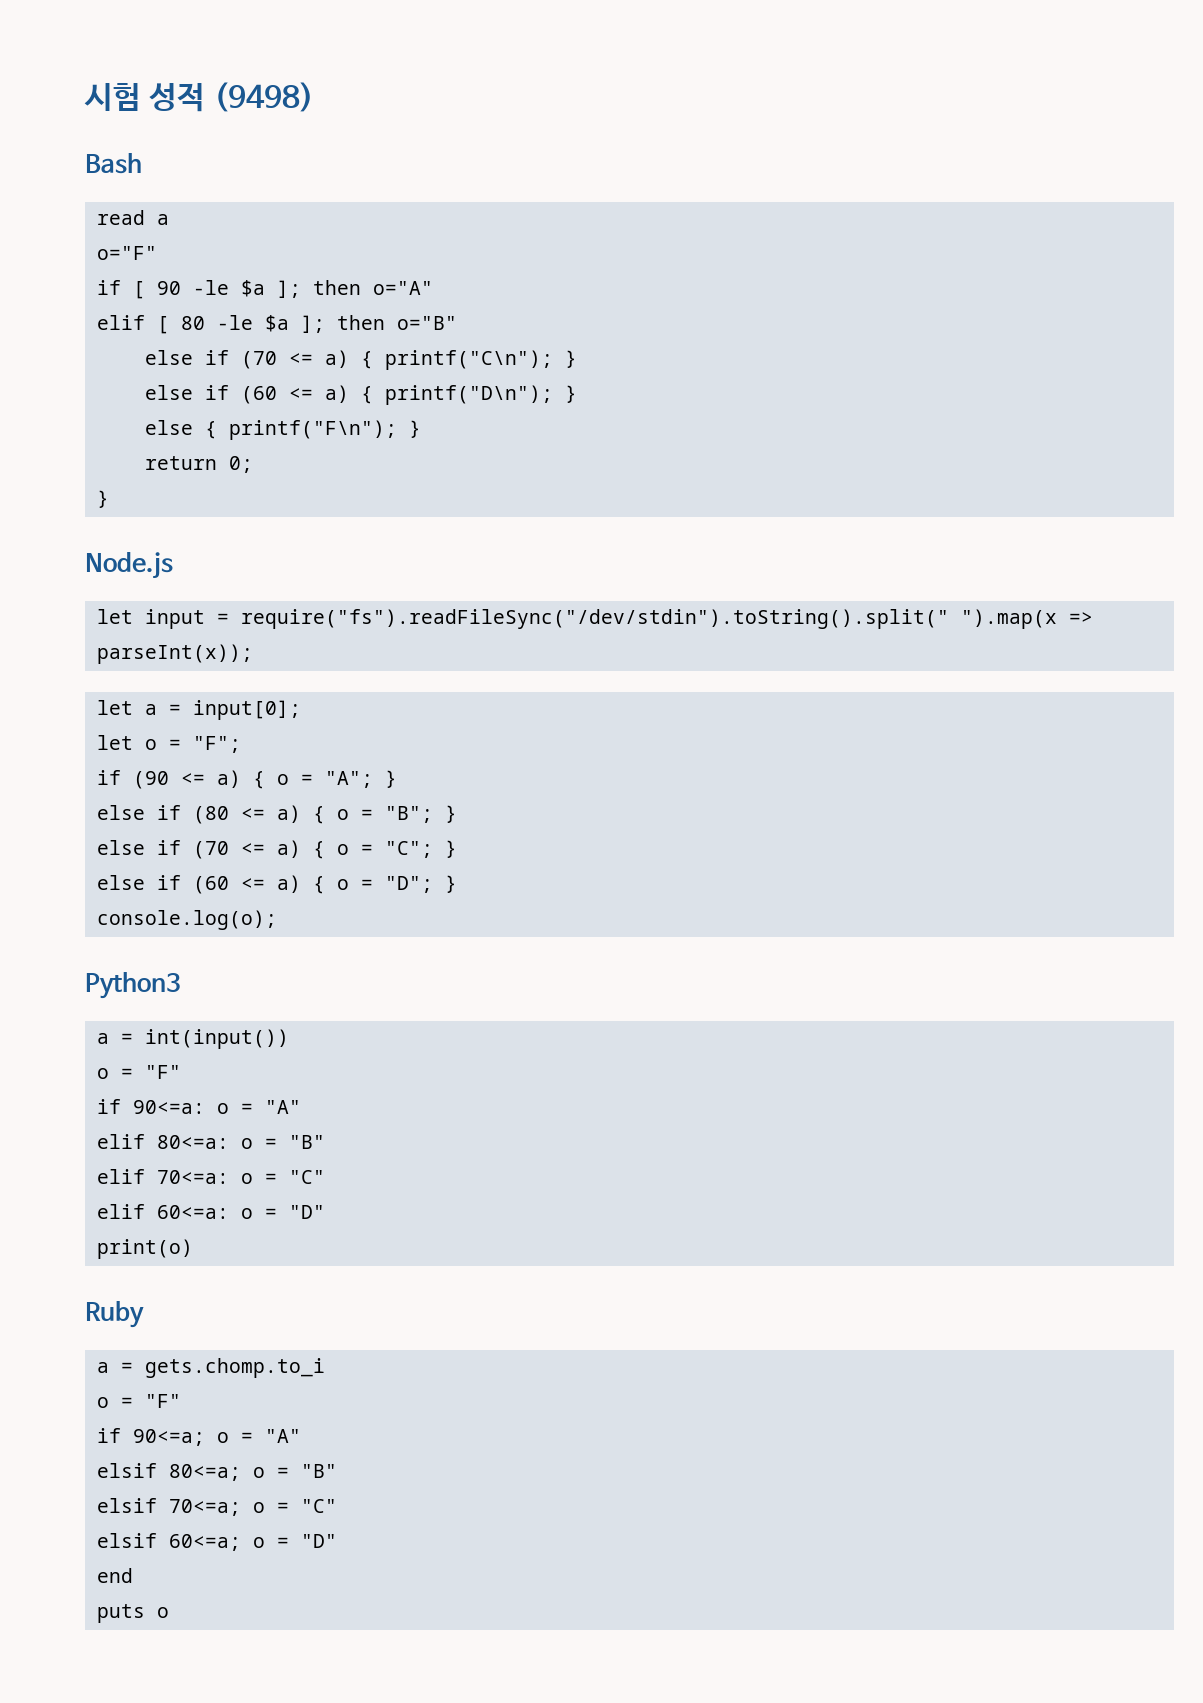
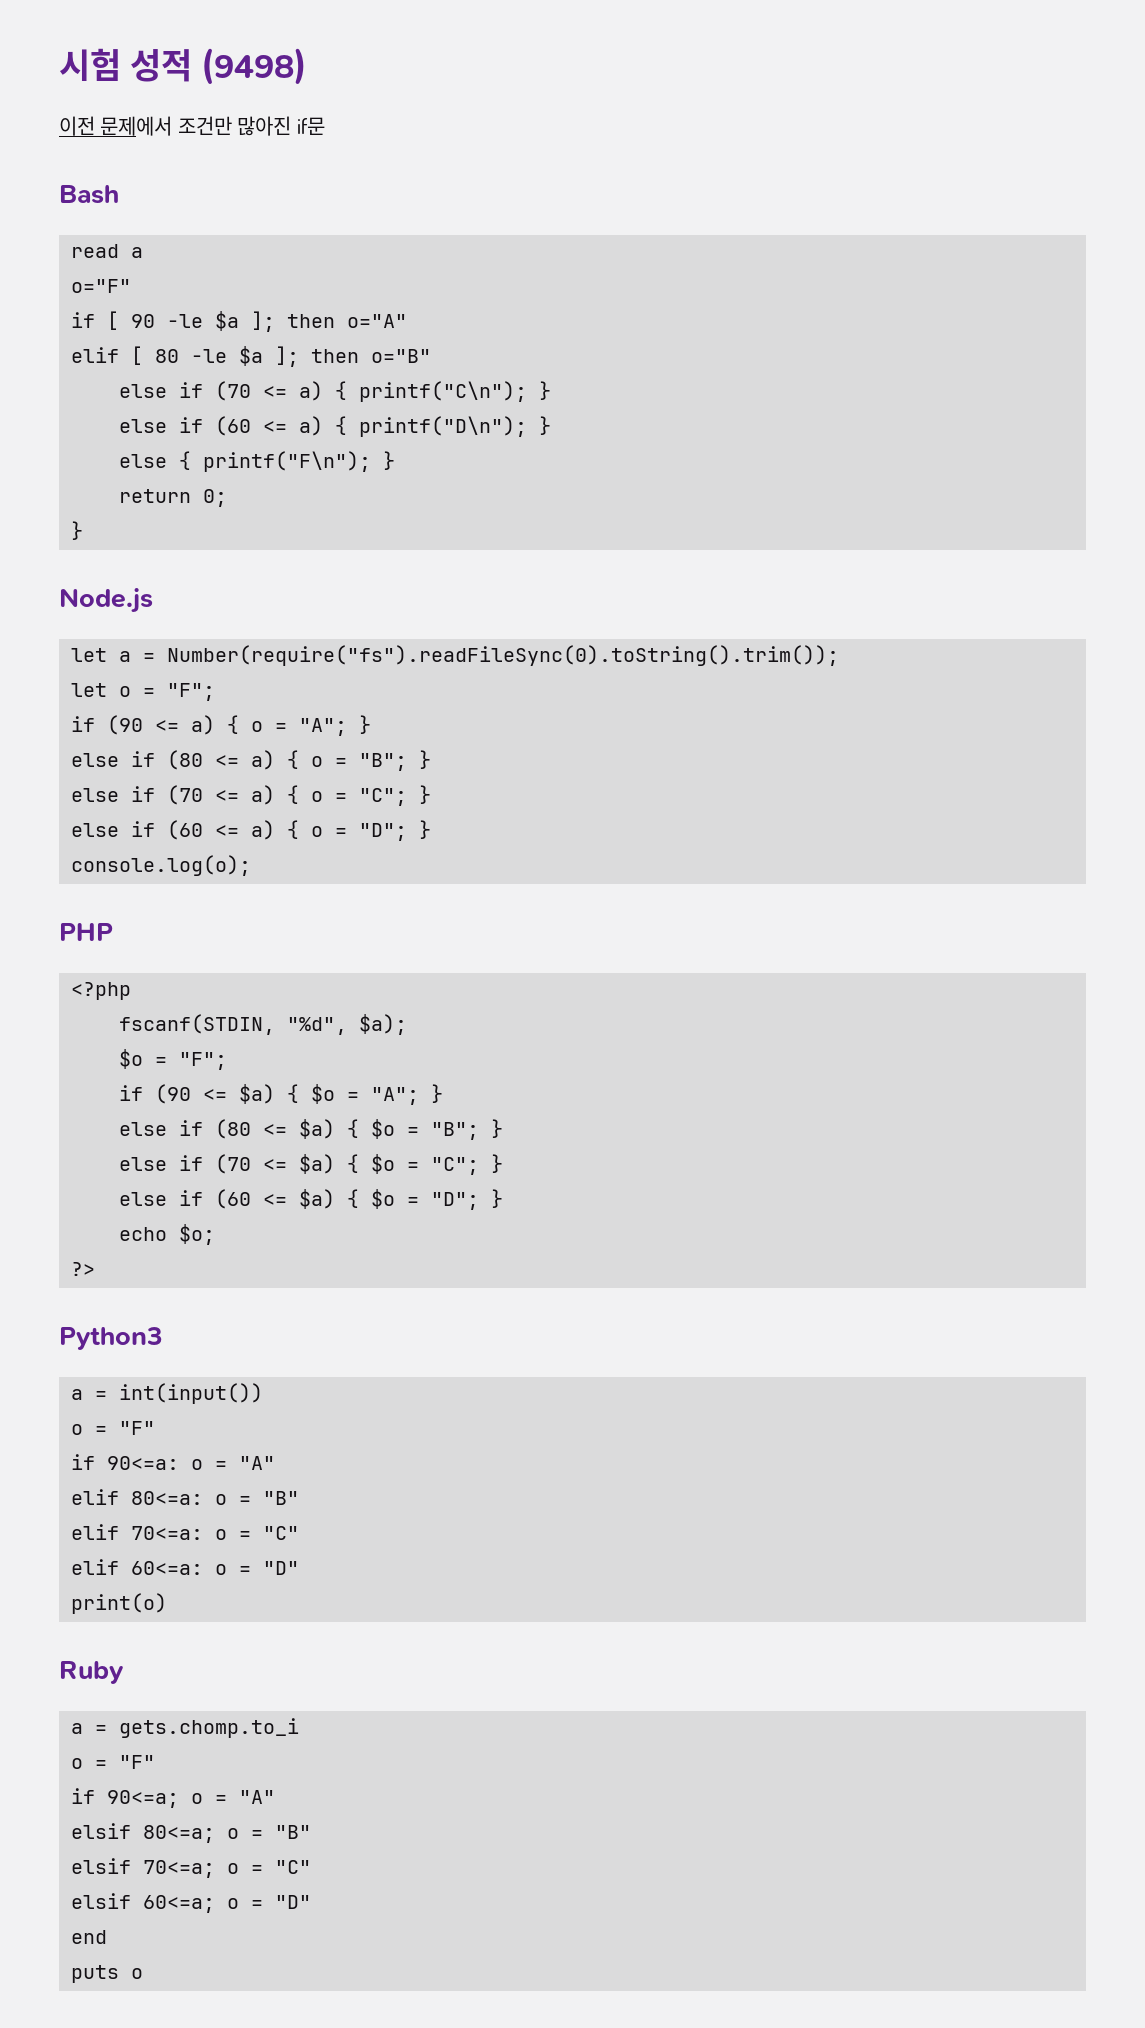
+ 이전 문제에서 조건만 많아진 if문
- let input = require("fs").readFileSync("/dev/stdin").toString().split(" ").map(x => parseInt(x));
- let a = input[0];
+ let a = Number(require("fs").readFileSync(0).toString().trim());
+ PHP
+ <?php
+ fscanf(STDIN, "%d", $a);
+ $o = "F";
+ if (90 <= $a) { $o = "A"; }
+ else if (80 <= $a) { $o = "B"; }
+ else if (70 <= $a) { $o = "C"; }
+ else if (60 <= $a) { $o = "D"; }
+ echo $o;
+ ?>

